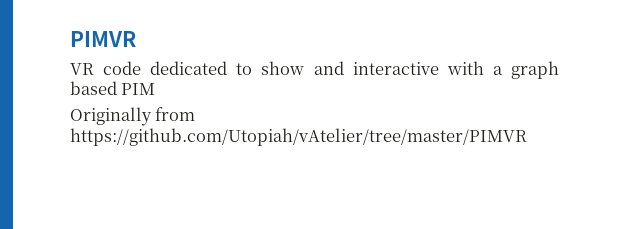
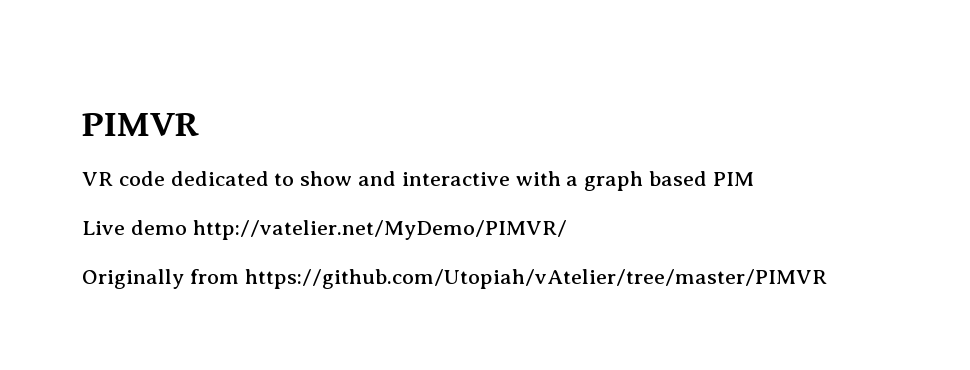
+ Live demo http://vatelier.net/MyDemo/PIMVR/

